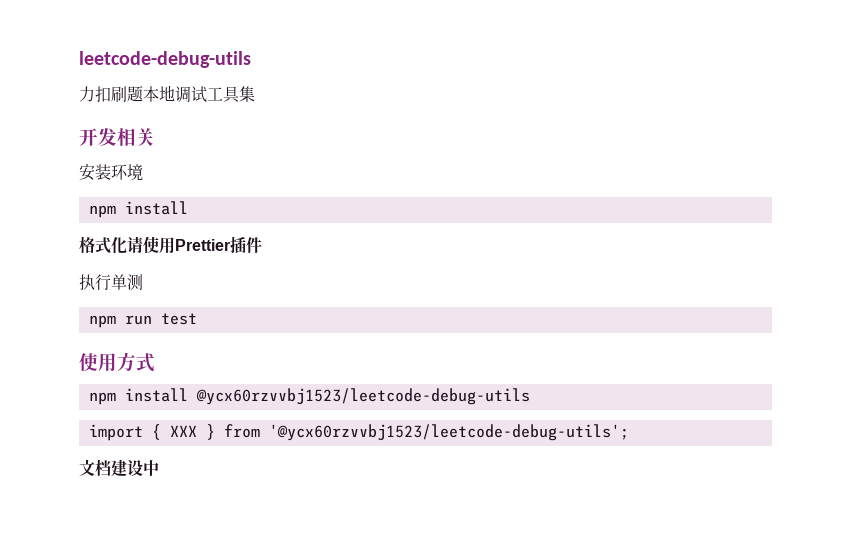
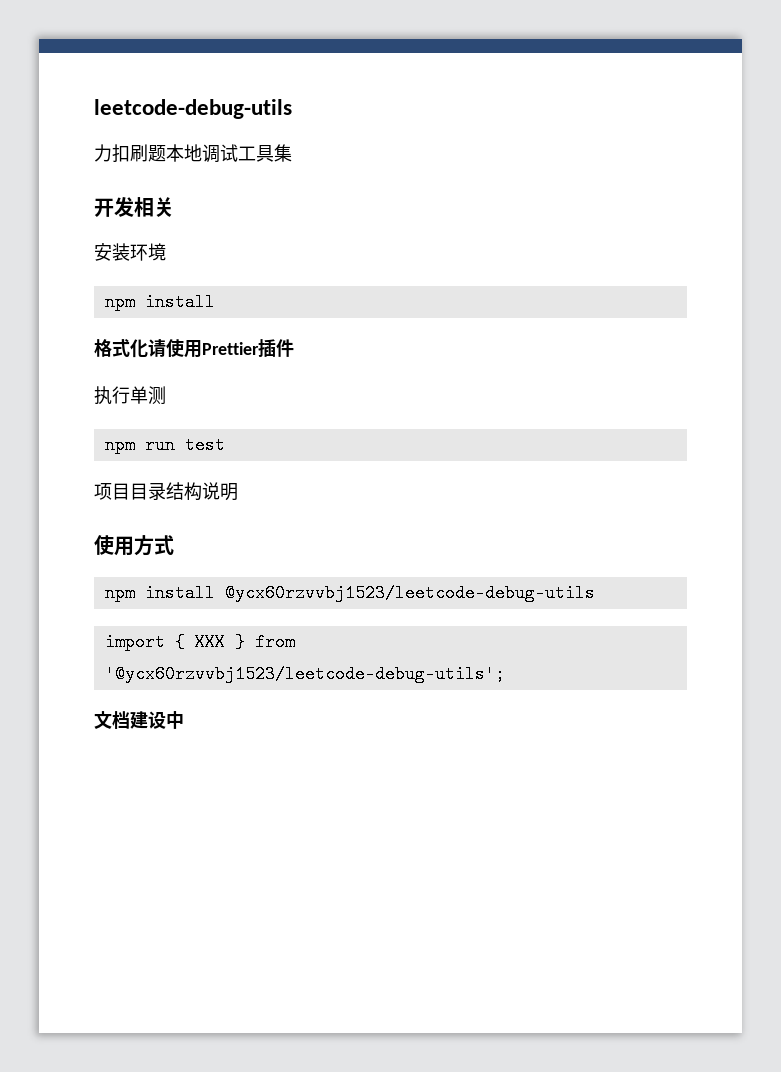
+ 项目目录结构说明

